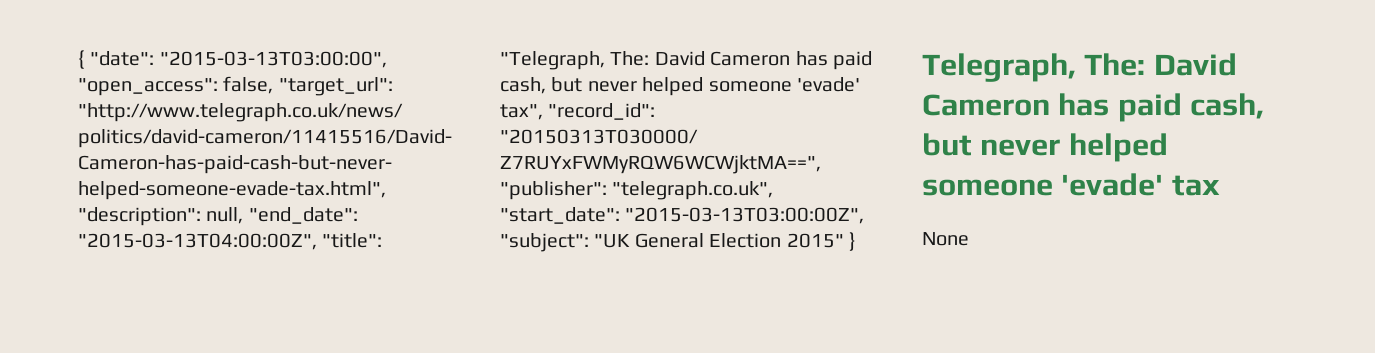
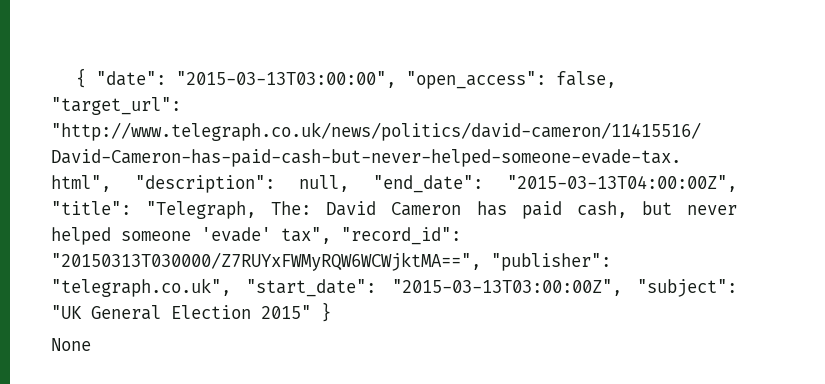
- Telegraph, The: David Cameron has paid cash, but never helped someone 'evade' tax

